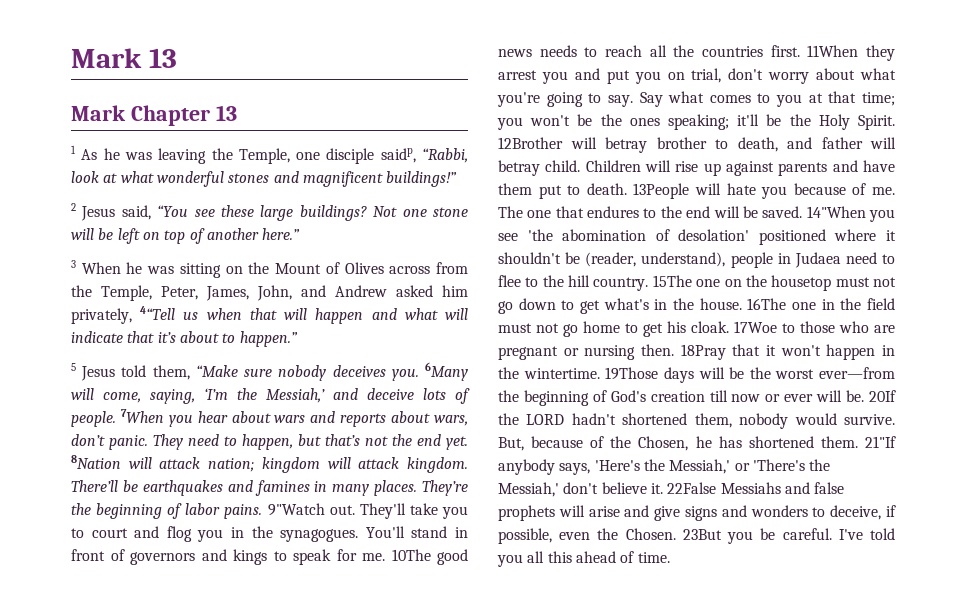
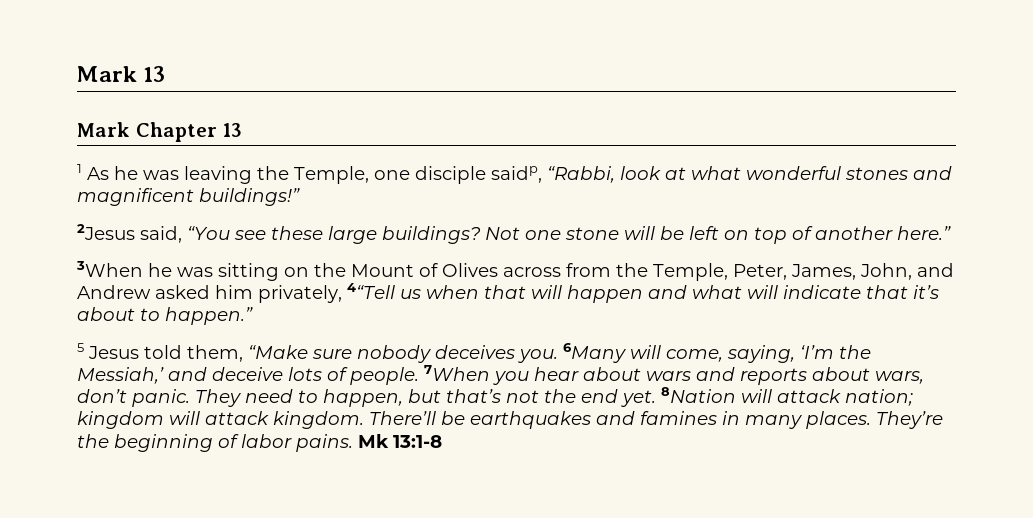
- 2 Jesus said, “You see these large buildings?
+ 2Jesus said, “You see these large buildings?
- 3 When he was sitting on the Mount of Olives across from the Temple, Peter, James, John, and Andrew asked him privately, 4“Tell us when that will happen and what will indicate that it’s about to happen.”
+ 3When he was sitting on the Mount of Olives across from the Temple, Peter, James, John, and Andrew asked him privately, 4“Tell us when that will happen and what will indicate that it’s about to happen.”
- 9"Watch out. They'll take you to court and flog you in the synagogues. You'll stand in front of governors and kings to speak for me. 10The good news needs to reach all the countries first. 11When they arrest you and put you on trial, don't worry about what you're going to say. Say what comes to you at that time; you won't be the ones speaking; it'll be the Holy Spirit. 12Brother will betray brother to death, and father will betray child. Children will rise up against parents and have them put to death. 13People will hate you because of me. The one that endures to the end will be saved. 14"When you see 'the abomination of desolation' positioned where it shouldn't be (reader, understand), people in Judaea need to flee to the hill country. 15The one on the housetop must not go down to get what's in the house. 16The one in the field must not go home to get his cloak. 17Woe to those who are pregnant or nursing then. 18Pray that it won't happen in the wintertime. 19Those days will be the worst ever—from the beginning of God's creation till now or ever will be. 20If the LORD hadn't shortened them, nobody would survive. But, because of the Chosen, he has shortened them. 21"If anybody says, 'Here's the Messiah,' or 'There's the Messiah,' don't believe it. 22False Messiahs and false prophets will arise and give signs and wonders to deceive, if possible, even the Chosen. 23But you be careful. I've told you all this ahead of time.
+ Mk 13:1-8

